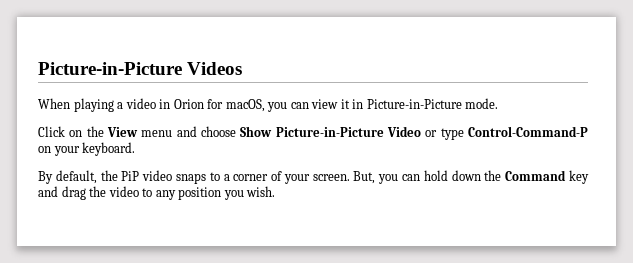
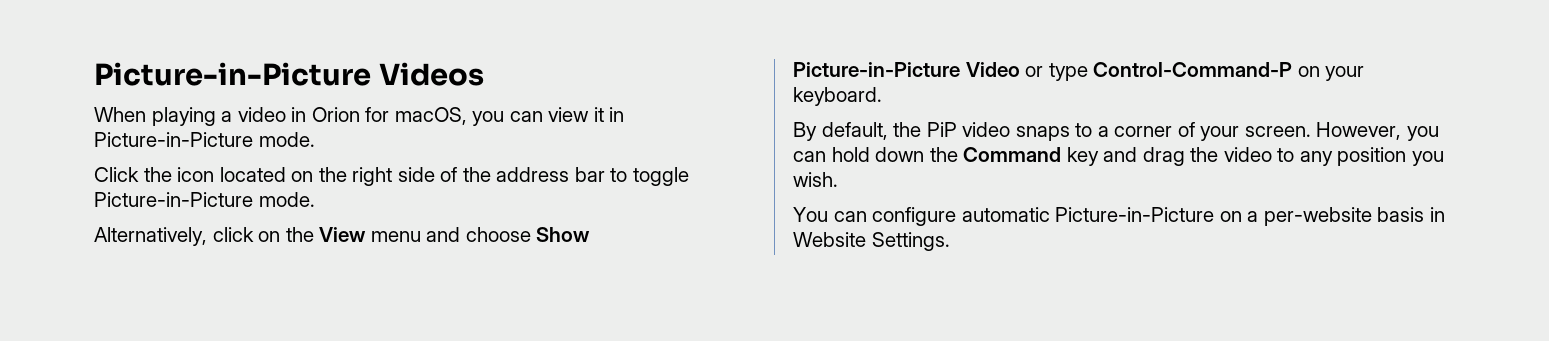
- Click on the View menu and choose Show Picture-in-Picture Video or type Control-Command-P on your keyboard.
+ Click the icon located on the right side of the address bar to toggle Picture-in-Picture mode.
+ Alternatively, click on the View menu and choose Show Picture-in-Picture Video or type Control-Command-P on your keyboard.
- But, you can hold down the Command key and drag the video to any position you wish.
+ However, you can hold down the Command key and drag the video to any position you wish.
+ You can configure automatic Picture-in-Picture on a per-website basis in Website Settings.

